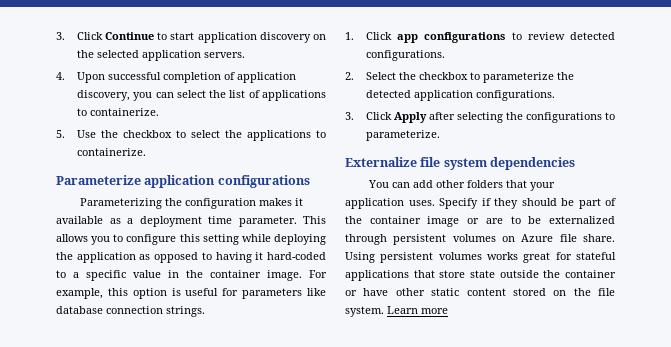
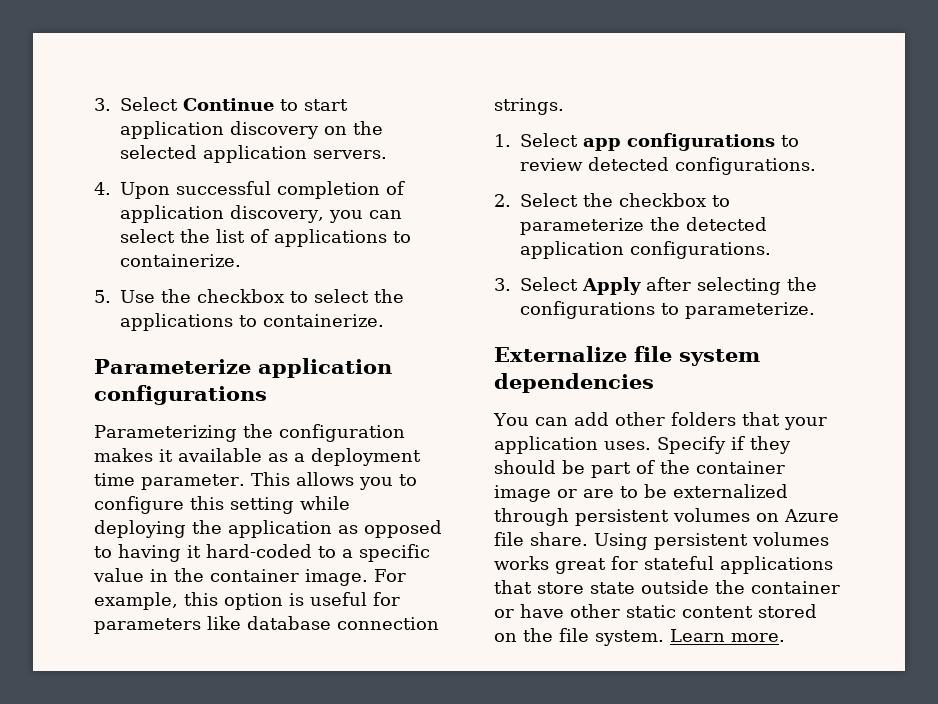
- 3. Click Continue to start application discovery on the selected application servers.
+ 3. Select Continue to start application discovery on the selected application servers.
- 1. Click app configurations to review detected configurations.
+ 1. Select app configurations to review detected configurations.
- 3. Click Apply after selecting the configurations to parameterize.
+ 3. Select Apply after selecting the configurations to parameterize.
- Learn more
+ Learn more.

